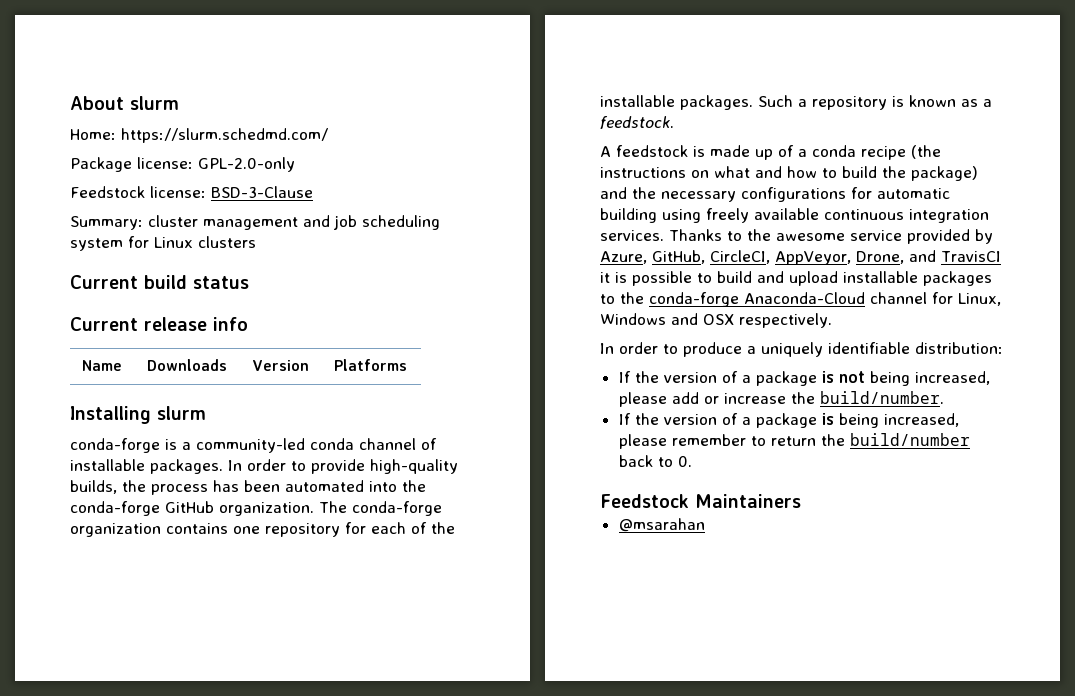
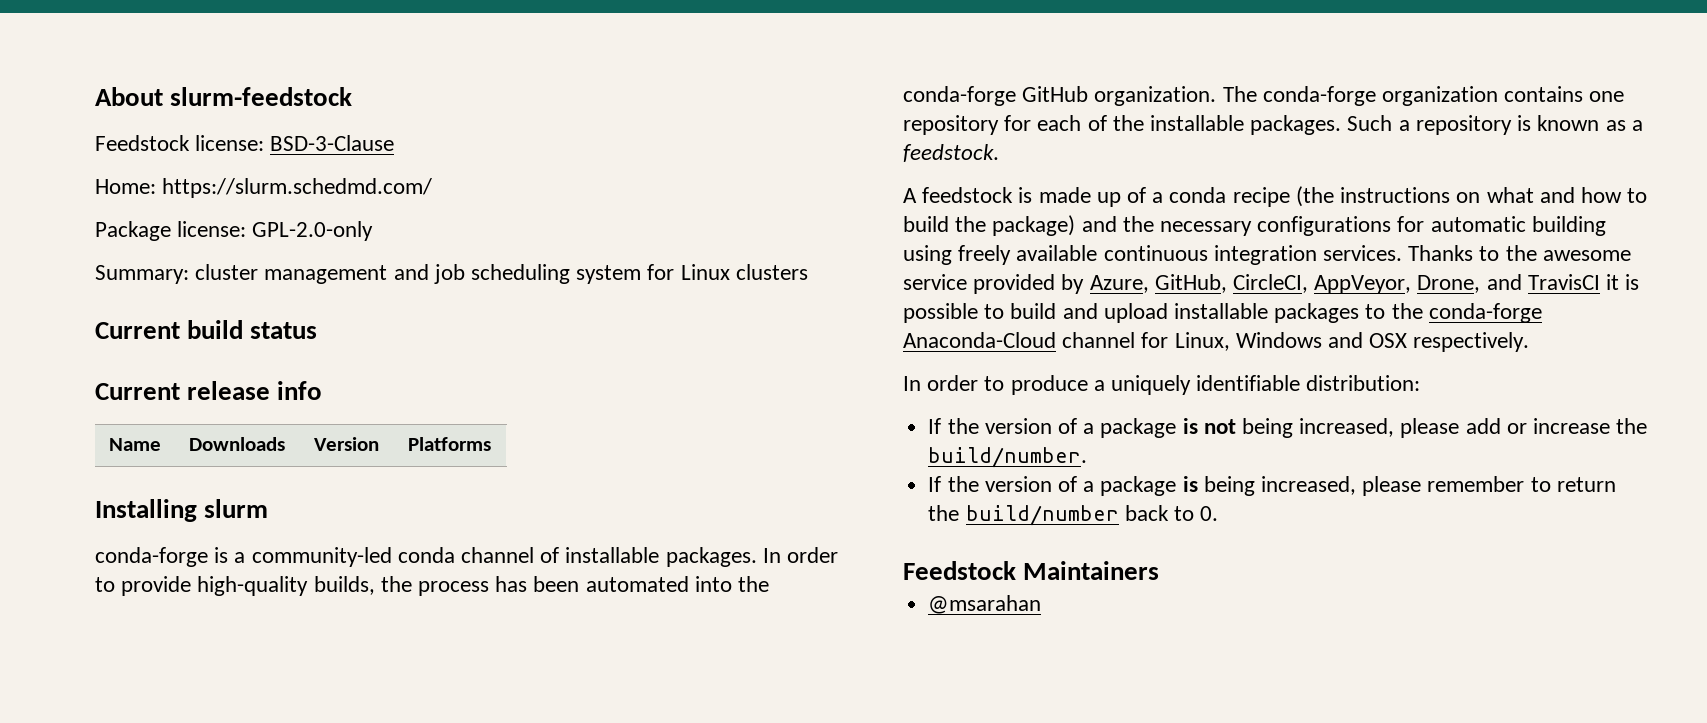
- About slurm
+ About slurm-feedstock
+ Feedstock license: BSD-3-Clause
- Feedstock license: BSD-3-Clause

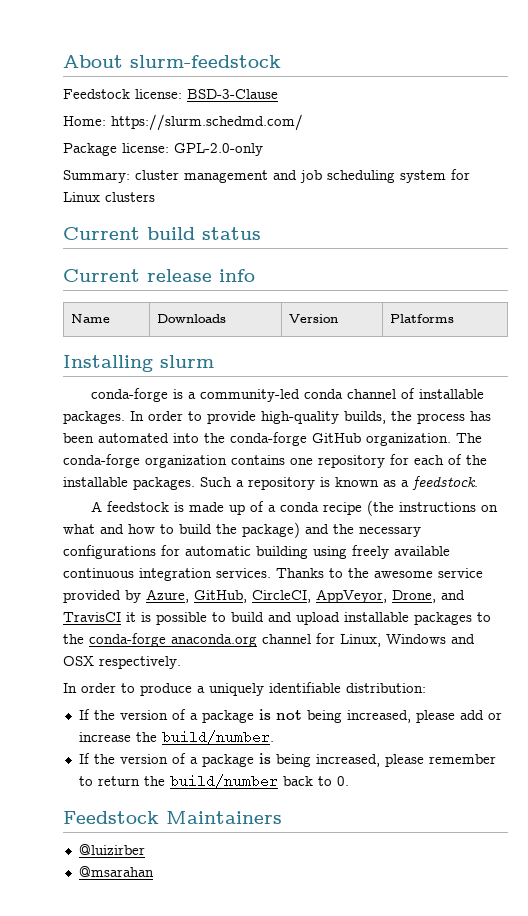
- Thanks to the awesome service provided by Azure, GitHub, CircleCI, AppVeyor, Drone, and TravisCI it is possible to build and upload installable packages to the conda-forge Anaconda-Cloud channel for Linux, Windows and OSX respectively.
+ Thanks to the awesome service provided by Azure, GitHub, CircleCI, AppVeyor, Drone, and TravisCI it is possible to build and upload installable packages to the conda-forge anaconda.org channel for Linux, Windows and OSX respectively.
+ @luizirber

